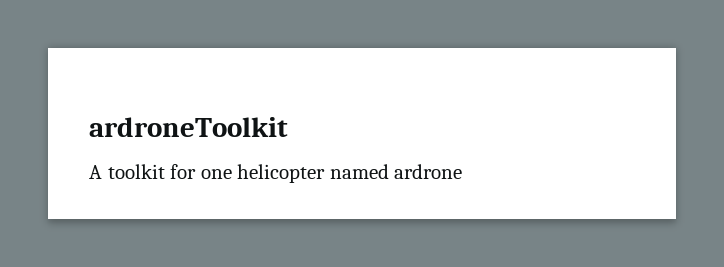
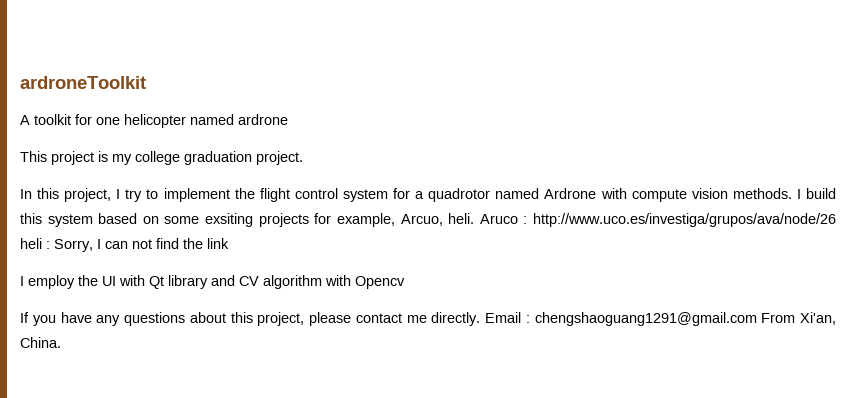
+ This project is my college graduation project.
+ In this project, I try to implement the flight control system for a quadrotor named Ardrone with compute vision methods. I build this system based on some exsiting projects for example, Arcuo, heli. Aruco : http://www.uco.es/investiga/grupos/ava/node/26 heli : Sorry, I can not find the link
+ I employ the UI with Qt library and CV algorithm with Opencv
+ If you have any questions about this project, please contact me directly. Email : chengshaoguang1291@gmail.com From Xi'an, China.

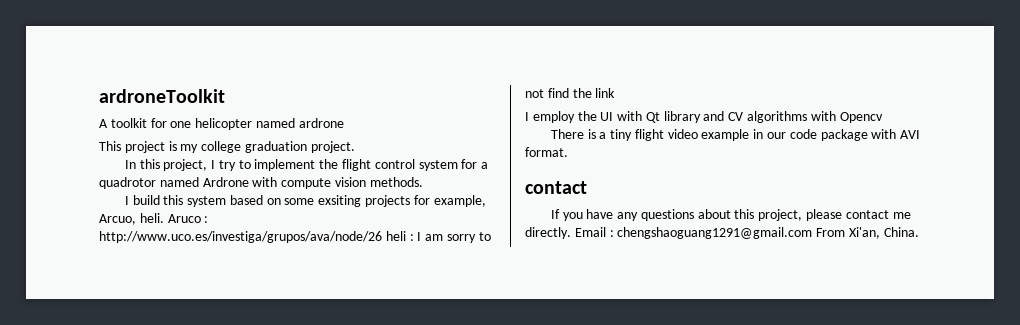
- In this project, I try to implement the flight control system for a quadrotor named Ardrone with compute vision methods. I build this system based on some exsiting projects for example, Arcuo, heli.
+ In this project, I try to implement the flight control system for a quadrotor named Ardrone with compute vision methods.
+ I build this system based on some exsiting projects for example, Arcuo, heli.
- Aruco : http://www.uco.es/investiga/grupos/ava/node/26 heli : Sorry, I can not find the link
+ Aruco : http://www.uco.es/investiga/grupos/ava/node/26 heli : I am sorry to not find the link
- I employ the UI with Qt library and CV algorithm with Opencv
+ I employ the UI with Qt library and CV algorithms with Opencv
+ There is a tiny flight video example in our code package with AVI format.
+ contact

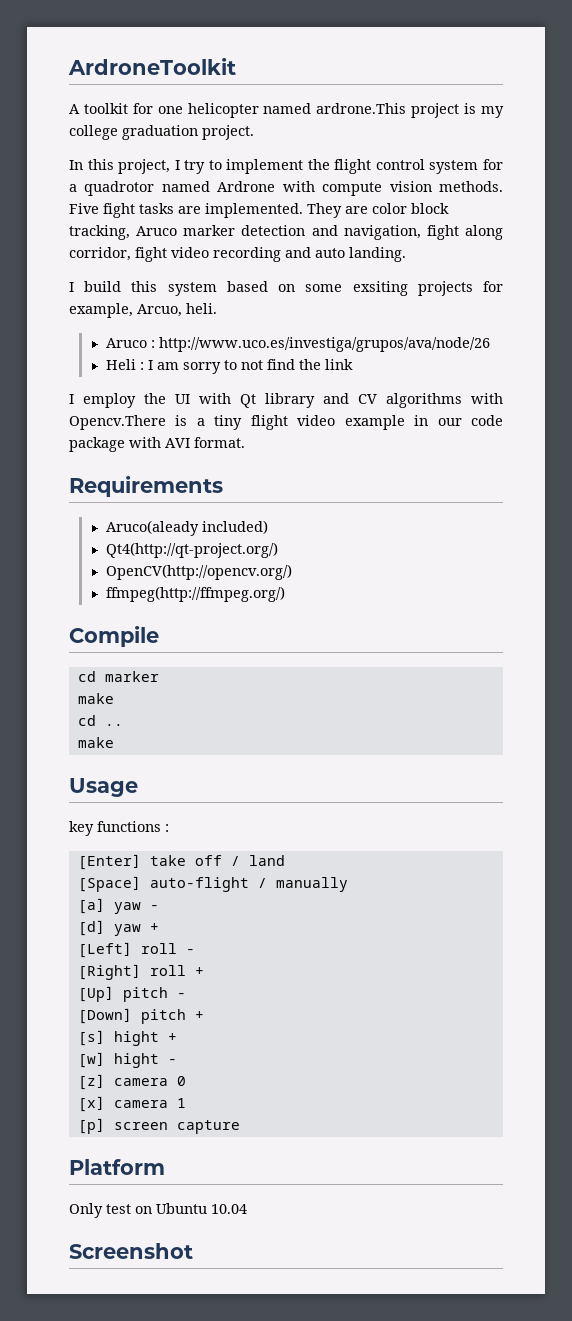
- ardroneToolkit
+ ArdroneToolkit
- A toolkit for one helicopter named ardrone
- This project is my college graduation project.
+ A toolkit for one helicopter named ardrone.This project is my college graduation project.
+ Five fight tasks are implemented. They are color block tracking, Aruco marker detection and navigation, fight along corridor, fight video recording and auto landing.
- I build this system based on some exsiting projects for example, Arcuo, heli. Aruco : http://www.uco.es/investiga/grupos/ava/node/26 heli : I am sorry to not find the link
+ I build this system based on some exsiting projects for example, Arcuo, heli.
+ Aruco : http://www.uco.es/investiga/grupos/ava/node/26
+ Heli : I am sorry to not find the link
- I employ the UI with Qt library and CV algorithms with Opencv
- There is a tiny flight video example in our code package with AVI format.
- contact
- If you have any questions about this project, please contact me directly. Email : chengshaoguang1291@gmail.com From Xi'an, China.
+ I employ the UI with Qt library and CV algorithms with Opencv.There is a tiny flight video example in our code package with AVI format.
+ Requirements
+ Aruco(aleady included)
+ Qt4(http://qt-project.org/)
+ OpenCV(http://opencv.org/)
+ ffmpeg(http://ffmpeg.org/)
+ Compile
+ cd marker
+ make
+ cd ..
+ make
+ Usage
+ key functions :
+ [Enter] take off / land
+ [Space] auto-flight / manually
+ [a] yaw -
+ [d] yaw +
+ [Left] roll -
+ [Right] roll +
+ [Up] pitch -
+ [Down] pitch +
+ [s] hight +
+ [w] hight -
+ [z] camera 0
+ [x] camera 1
+ [p] screen capture
+ Platform
+ Only test on Ubuntu 10.04
+ Screenshot

